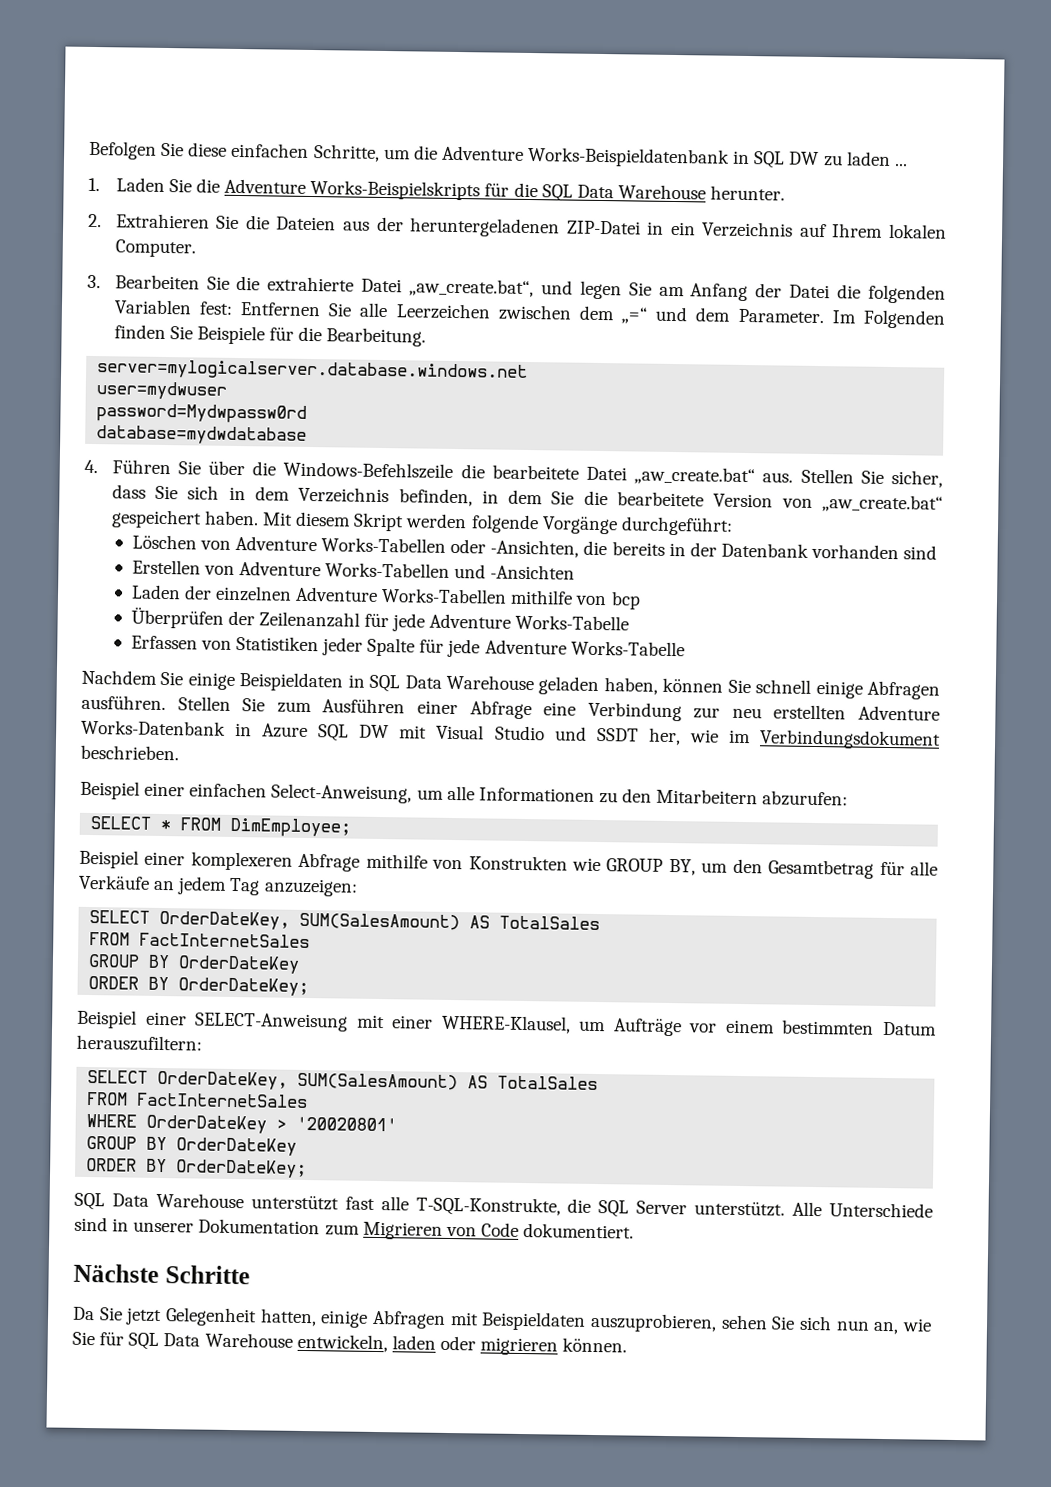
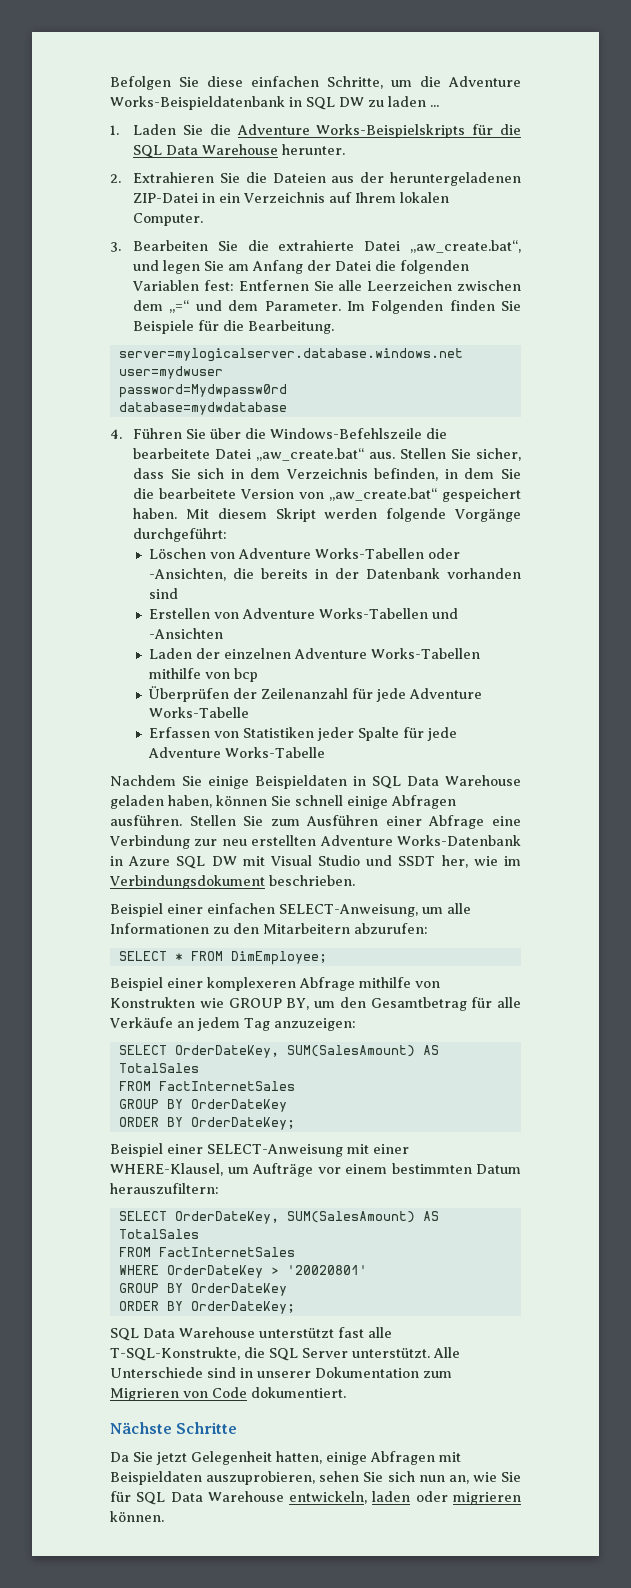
- Beispiel einer einfachen Select-Anweisung, um alle Informationen zu den Mitarbeitern abzurufen:
+ Beispiel einer einfachen SELECT-Anweisung, um alle Informationen zu den Mitarbeitern abzurufen:

